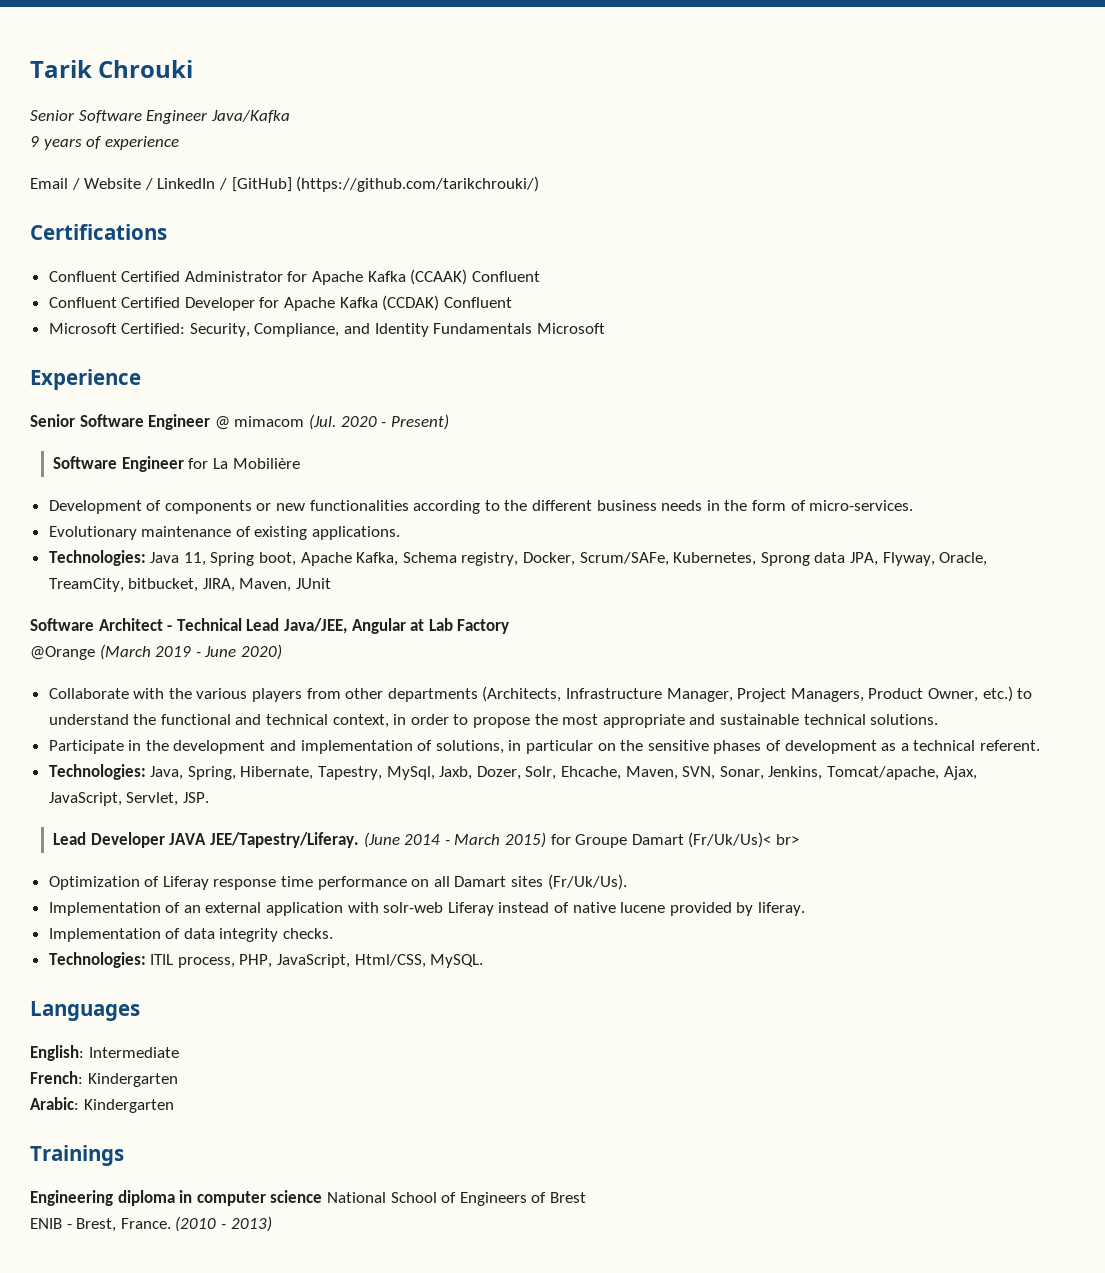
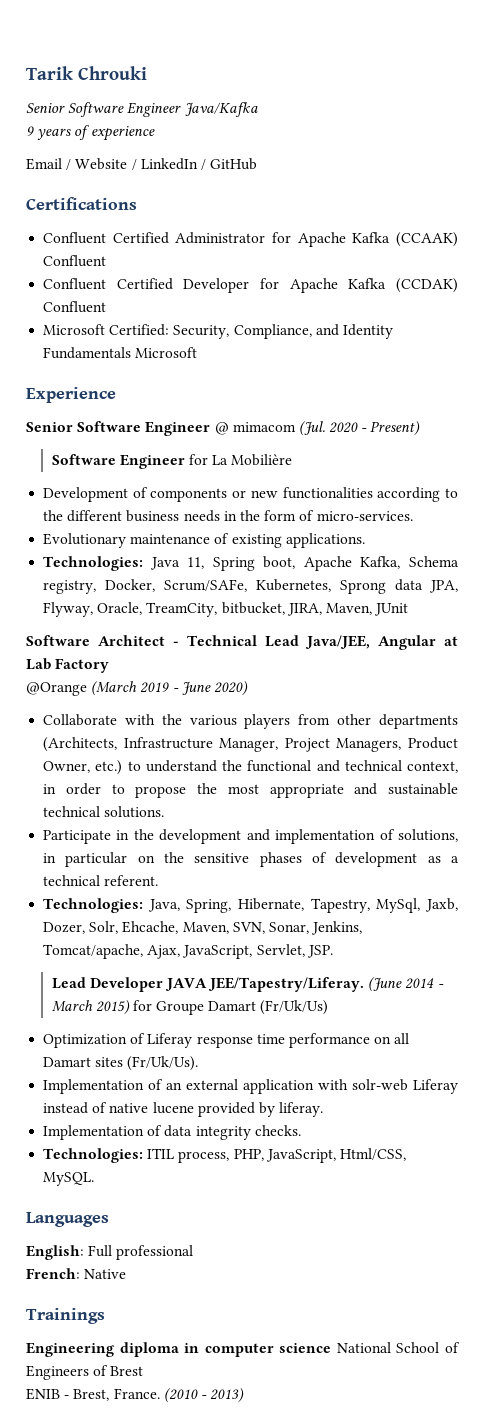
- Email / Website / LinkedIn / [GitHub] (https://github.com/tarikchrouki/)
+ Email / Website / LinkedIn / GitHub
- (June 2014 - March 2015) for Groupe Damart (Fr/Uk/Us)< br>
+ (June 2014 - March 2015) for Groupe Damart (Fr/Uk/Us)
- English: Intermediate
+ English: Full professional
- French: Kindergarten
- Arabic: Kindergarten
+ French: Native

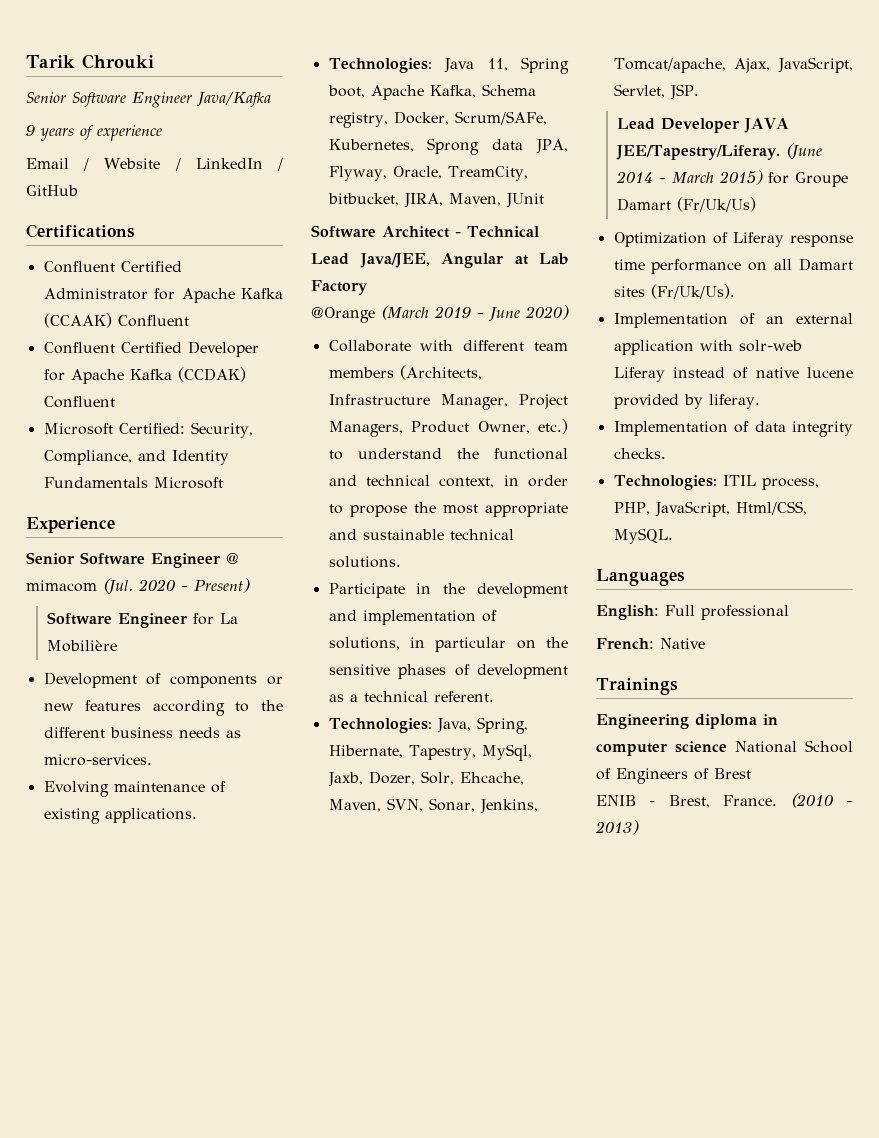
- Development of components or new functionalities according to the different business needs in the form of micro-services.
+ Development of components or new features according to the different business needs as micro-services.
- Evolutionary maintenance of existing applications.
+ Evolving maintenance of existing applications.
- Collaborate with the various players from other departments (Architects, Infrastructure Manager, Project Managers, Product Owner, etc.) to understand the functional and technical context, in order to propose the most appropriate and sustainable technical solutions.
+ Collaborate with different team members (Architects, Infrastructure Manager, Project Managers, Product Owner, etc.) to understand the functional and technical context, in order to propose the most appropriate and sustainable technical solutions.

